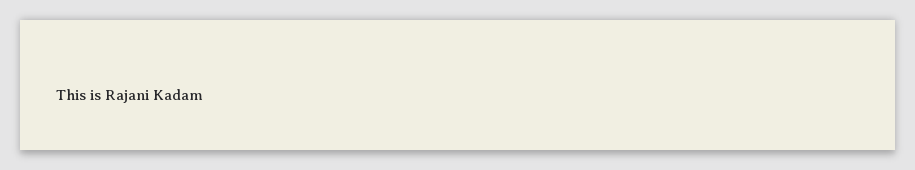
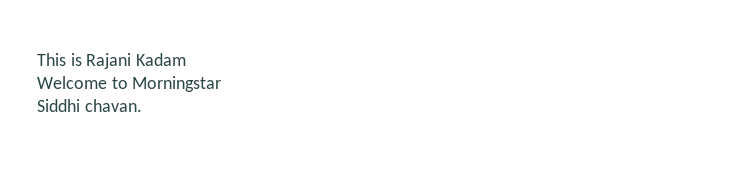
+ Welcome to Morningstar
+ Siddhi chavan.

